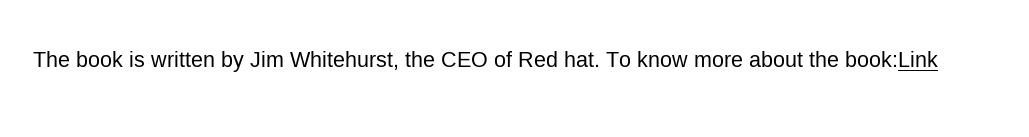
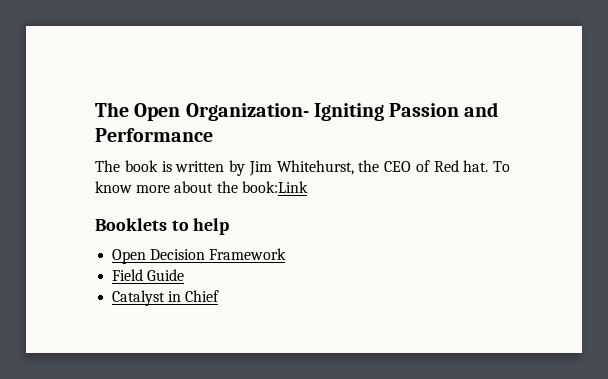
+ The Open Organization- Igniting Passion and Performance
+ Booklets to help
+ Open Decision Framework
+ Field Guide
+ Catalyst in Chief

